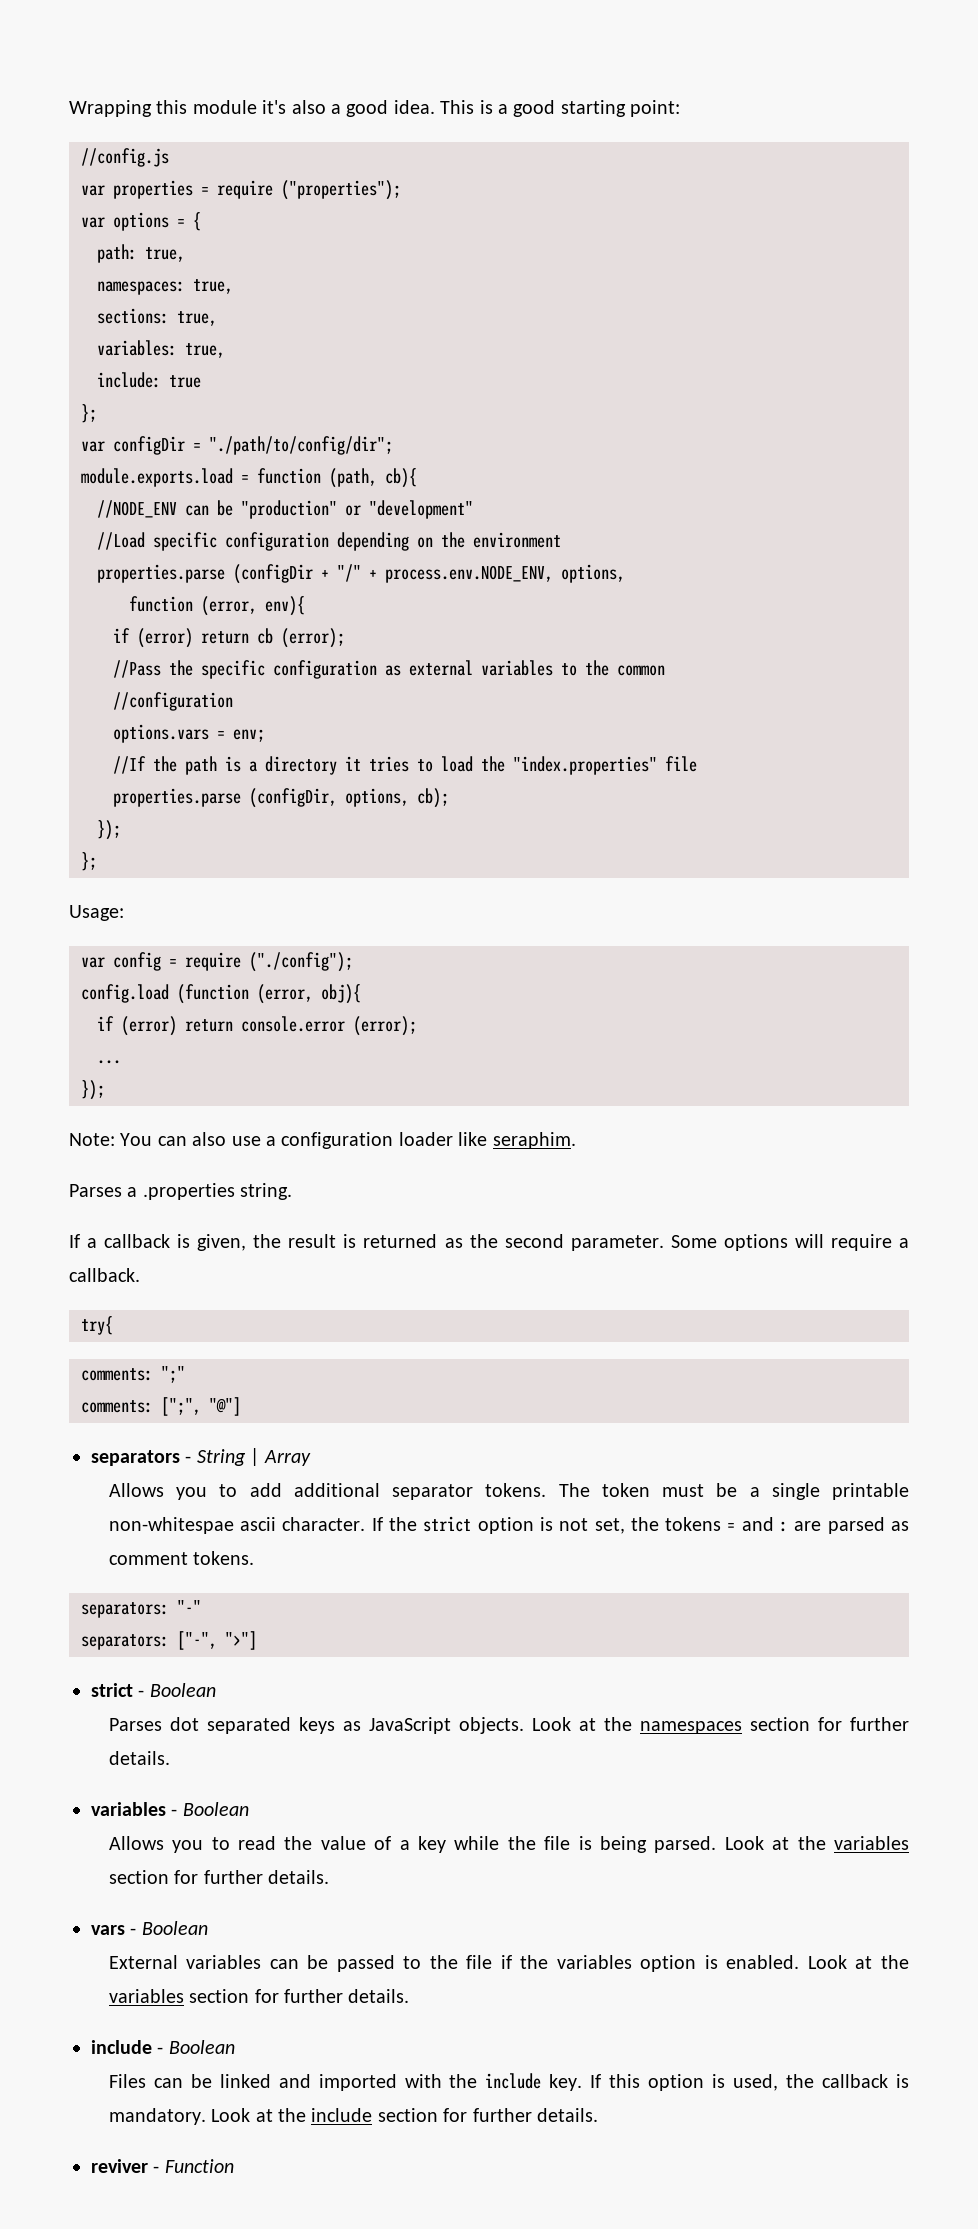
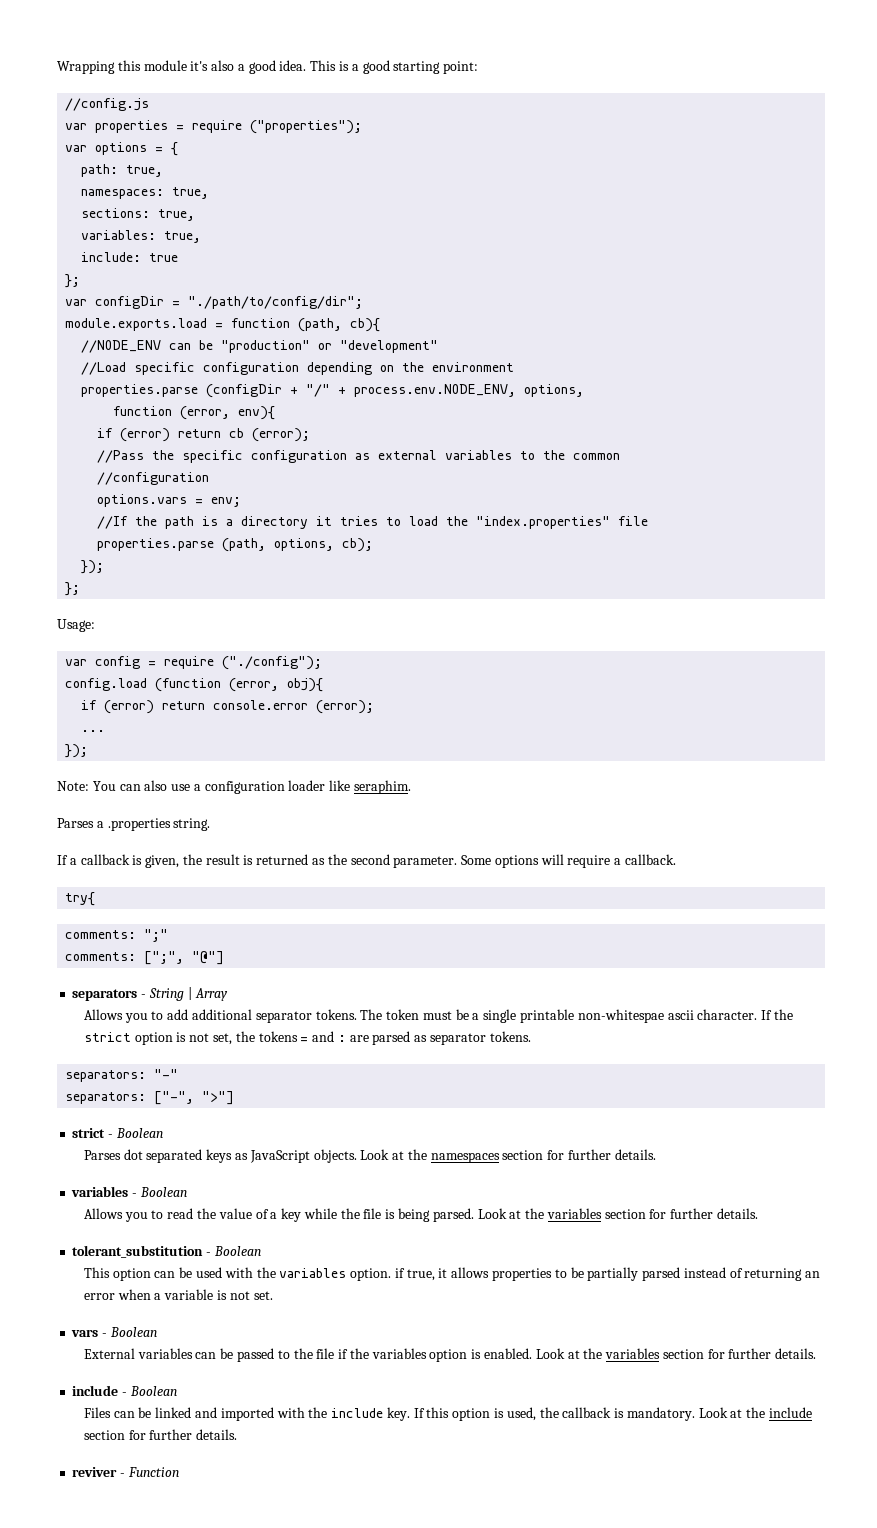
- properties.parse (configDir, options, cb);
+ properties.parse (path, options, cb);
- If the strict option is not set, the tokens = and : are parsed as comment tokens.
+ If the strict option is not set, the tokens = and : are parsed as separator tokens.
+ tolerant_substitution - Boolean
+ This option can be used with the variables option. if true, it allows properties to be partially parsed instead of returning an error when a variable is not set.

